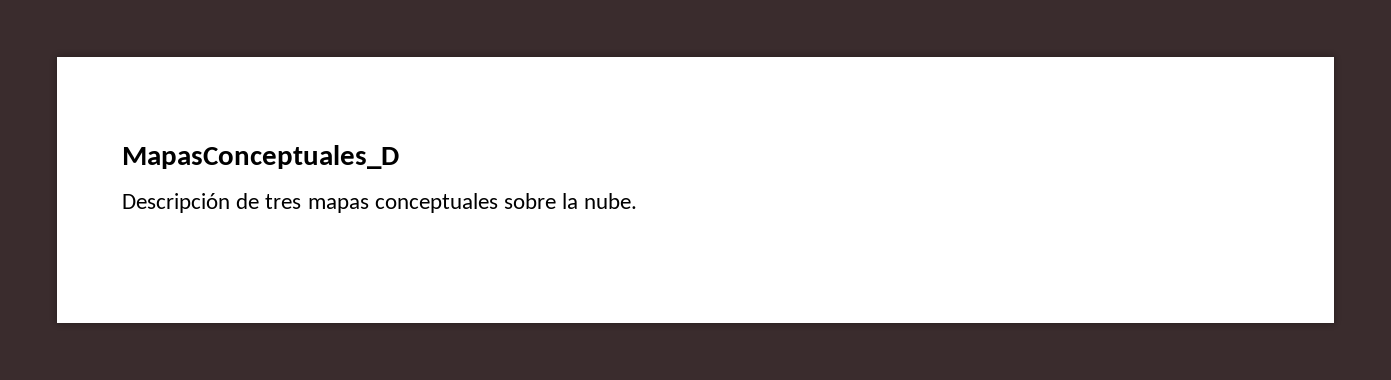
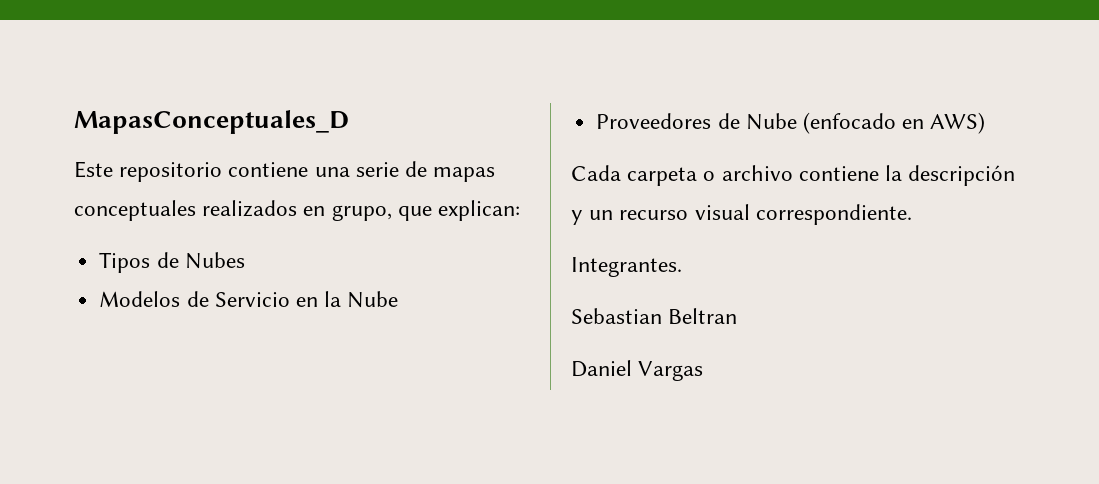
- Descripción de tres mapas conceptuales sobre la nube.
+ Este repositorio contiene una serie de mapas conceptuales realizados en grupo, que explican:
+ Tipos de Nubes
+ Modelos de Servicio en la Nube
+ Proveedores de Nube (enfocado en AWS)
+ Cada carpeta o archivo contiene la descripción y un recurso visual correspondiente.
+ Integrantes.
+ Sebastian Beltran
+ Daniel Vargas

